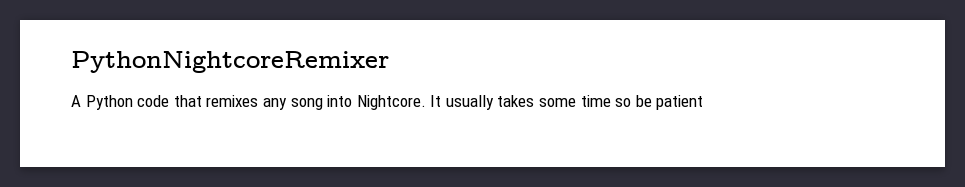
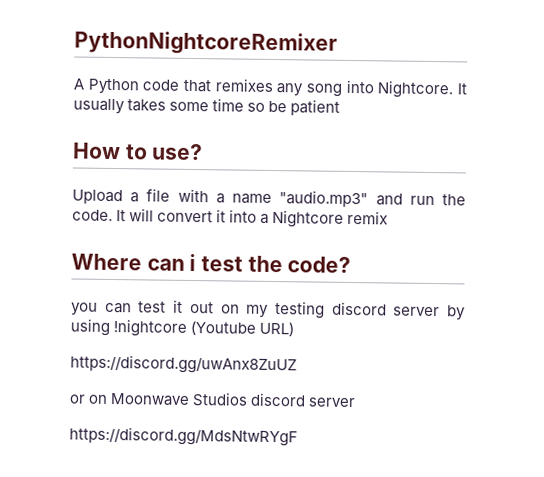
+ How to use?
+ Upload a file with a name "audio.mp3" and run the code. It will convert it into a Nightcore remix
+ Where can i test the code?
+ you can test it out on my testing discord server by using !nightcore (Youtube URL)
+ https://discord.gg/uwAnx8ZuUZ
+ or on Moonwave Studios discord server
+ https://discord.gg/MdsNtwRYgF

